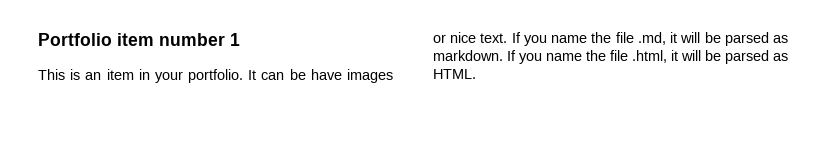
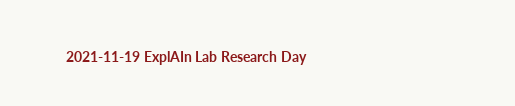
- Portfolio item number 1
- This is an item in your portfolio. It can be have images or nice text. If you name the file .md, it will be parsed as markdown. If you name the file .html, it will be parsed as HTML.
+ 2021-11-19 ExplAIn Lab Research Day

